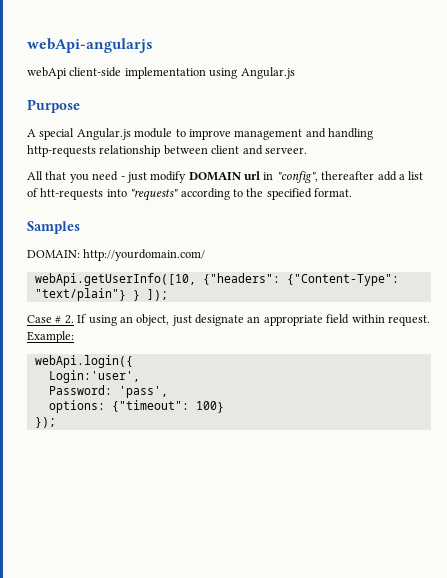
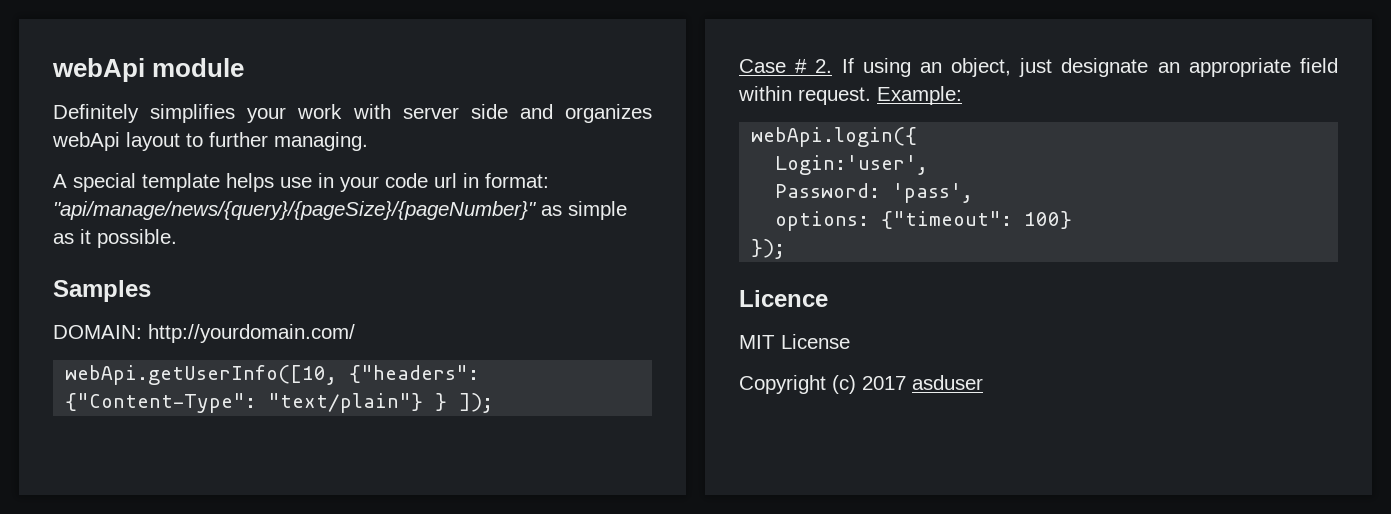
- webApi-angularjs
- webApi client-side implementation using Angular.js
- Purpose
- A special Angular.js module to improve management and handling http-requests relationship between client and serveer.
- All that you need - just modify DOMAIN url in "config", thereafter add a list of htt-requests into "requests" according to the specified format.
+ webApi module
+ Definitely simplifies your work with server side and organizes webApi layout to further managing.
+ A special template helps use in your code url in format: "api/manage/news/{query}/{pageSize}/{pageNumber}" as simple as it possible.
+ Licence
+ MIT License
+ Copyright (c) 2017 asduser

